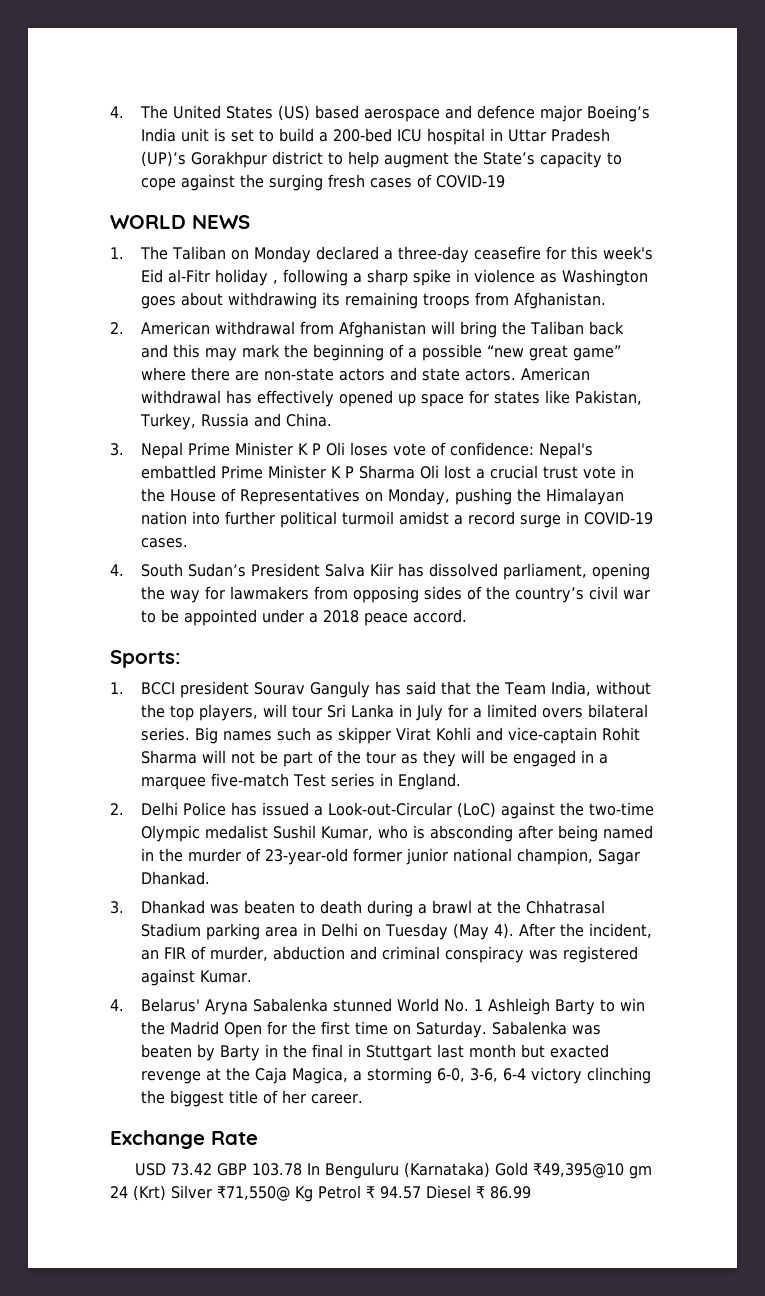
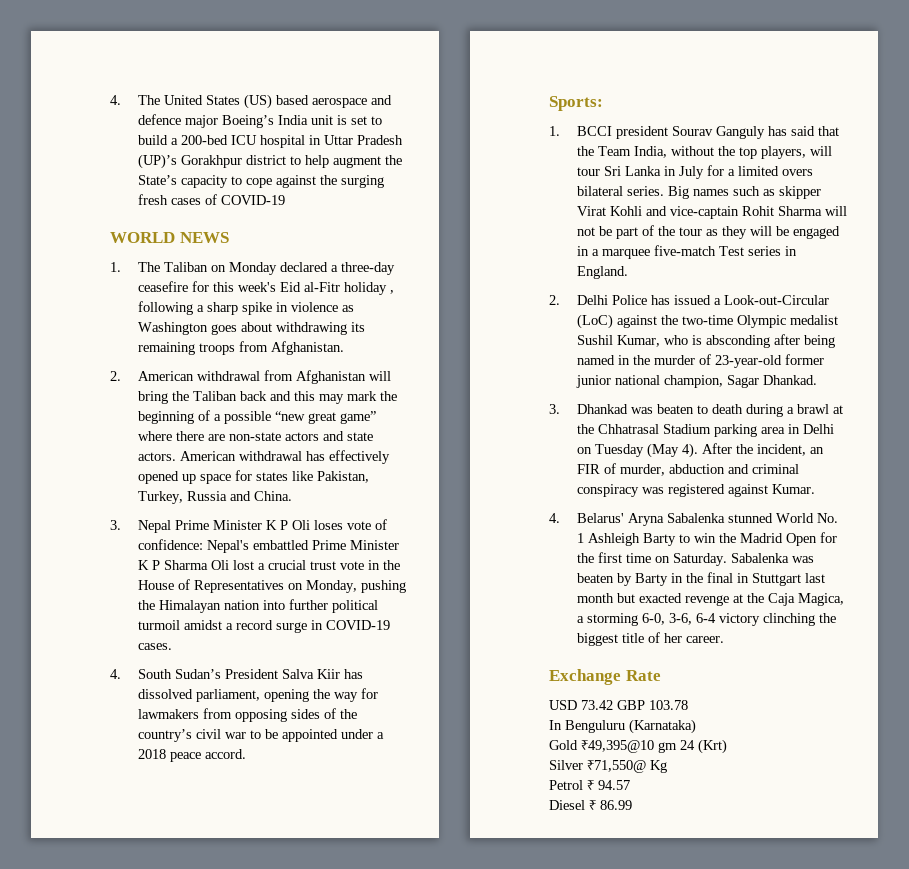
- USD 73.42 GBP 103.78 In Benguluru (Karnataka) Gold ₹49,395@10 gm 24 (Krt) Silver ₹71,550@ Kg Petrol ₹ 94.57 Diesel ₹ 86.99
+ USD 73.42 GBP 103.78
+ In Benguluru (Karnataka)
+ Gold ₹49,395@10 gm 24 (Krt)
+ Silver ₹71,550@ Kg
+ Petrol ₹ 94.57
+ Diesel ₹ 86.99

